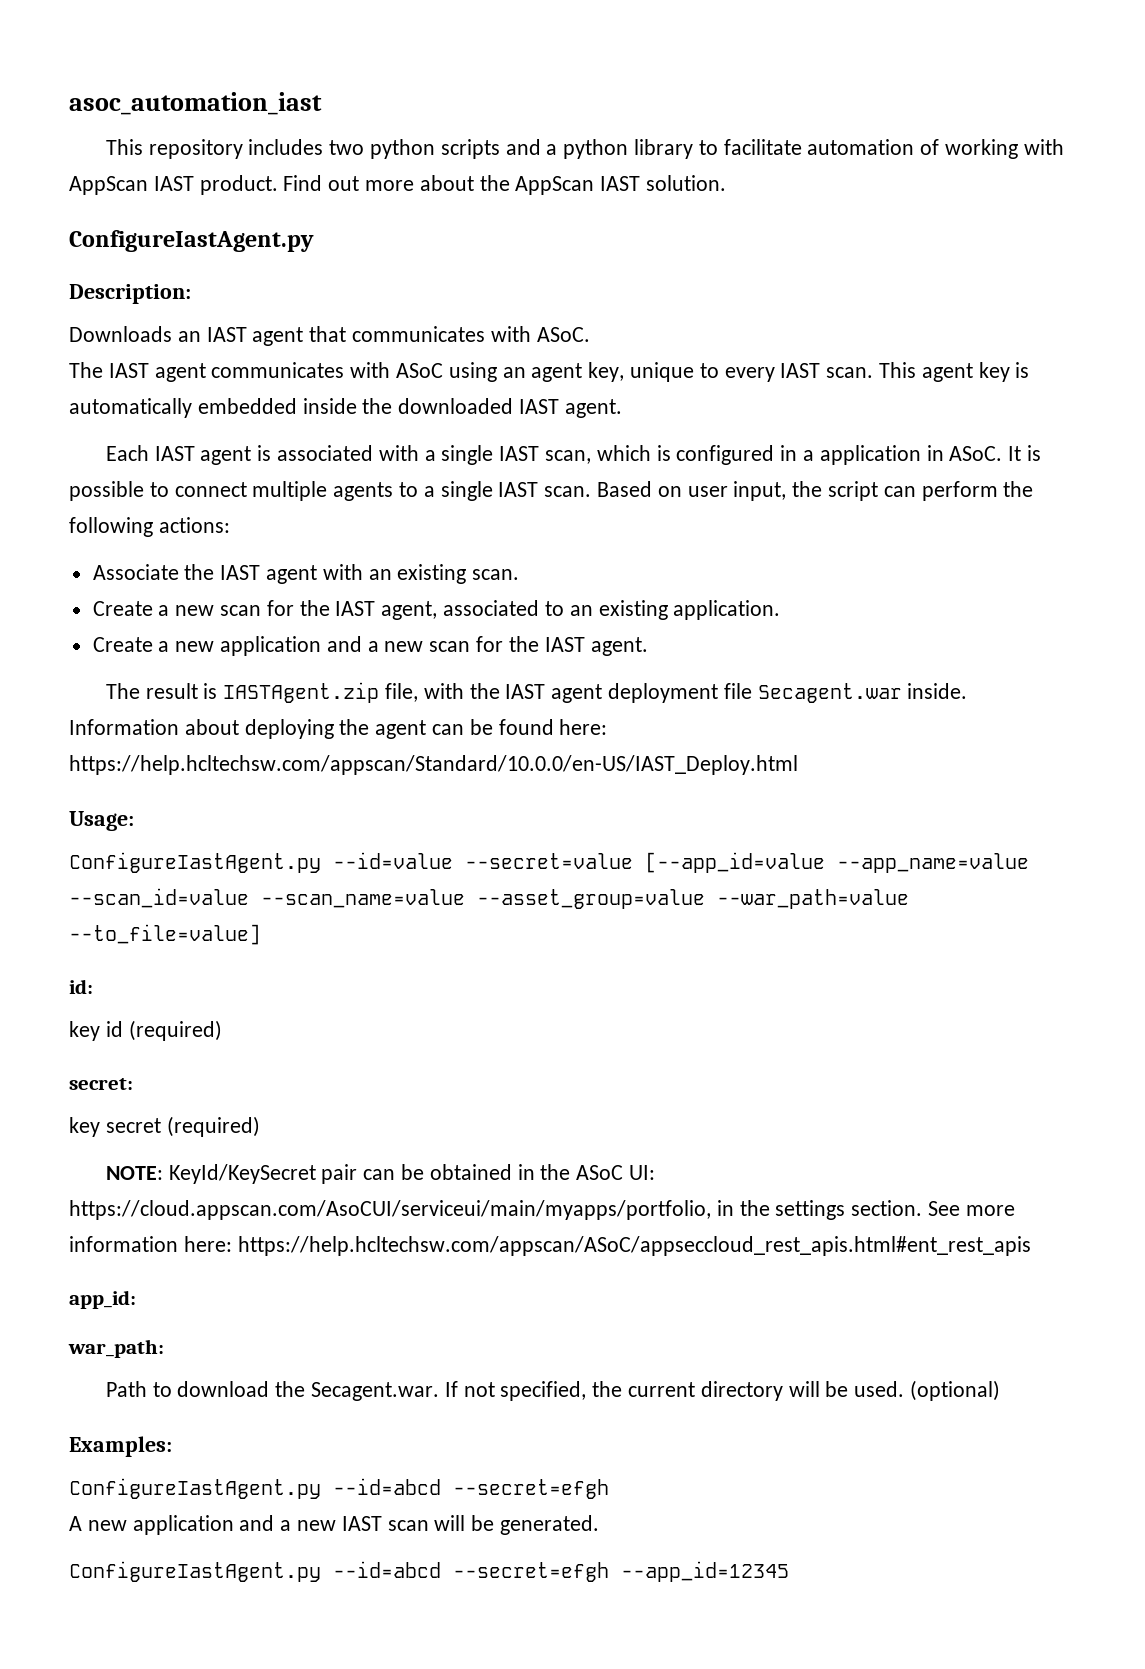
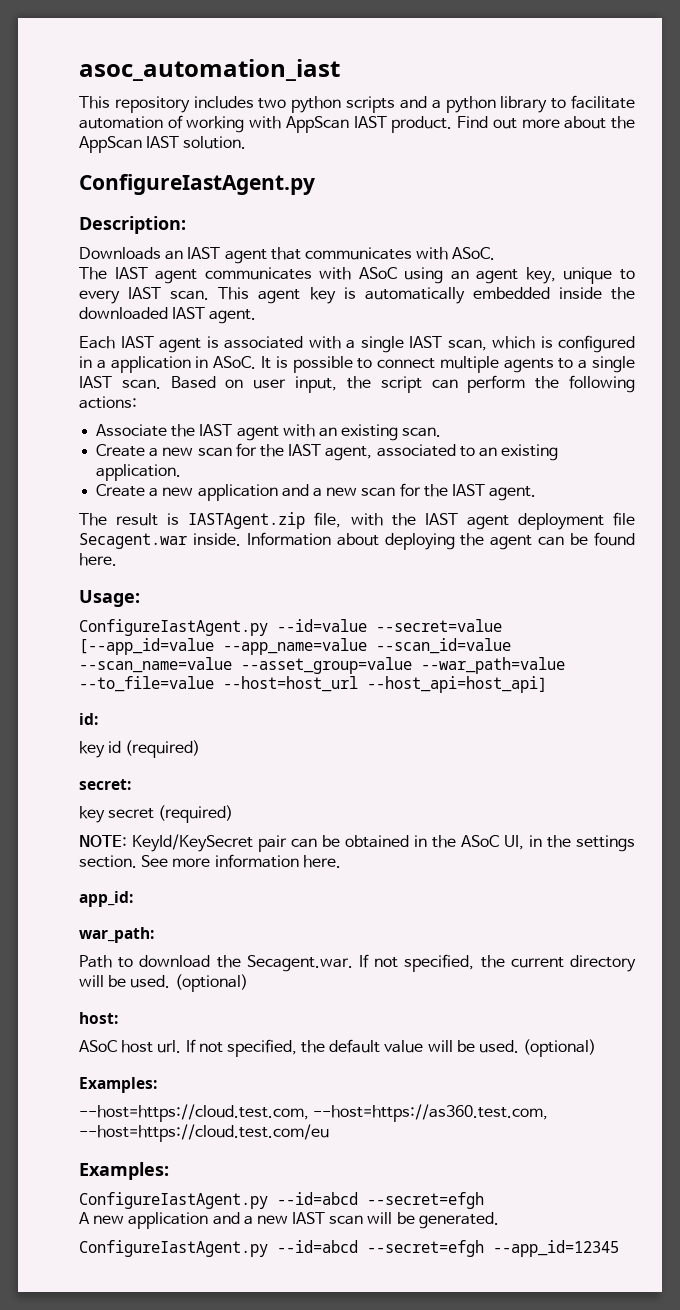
- Information about deploying the agent can be found here: https://help.hcltechsw.com/appscan/Standard/10.0.0/en-US/IAST_Deploy.html
+ Information about deploying the agent can be found here.
- ConfigureIastAgent.py --id=value --secret=value [--app_id=value --app_name=value --scan_id=value --scan_name=value --asset_group=value --war_path=value --to_file=value]
+ ConfigureIastAgent.py --id=value --secret=value [--app_id=value --app_name=value --scan_id=value --scan_name=value --asset_group=value --war_path=value --to_file=value --host=host_url --host_api=host_api]
- NOTE: KeyId/KeySecret pair can be obtained in the ASoC UI: https://cloud.appscan.com/AsoCUI/serviceui/main/myapps/portfolio, in the settings section.
+ NOTE: KeyId/KeySecret pair can be obtained in the ASoC UI, in the settings section.
- See more information here: https://help.hcltechsw.com/appscan/ASoC/appseccloud_rest_apis.html#ent_rest_apis
+ See more information here.
+ host:
+ ASoC host url. If not specified, the default value will be used. (optional)
+ Examples:
+ --host=https://cloud.test.com, --host=https://as360.test.com, --host=https://cloud.test.com/eu

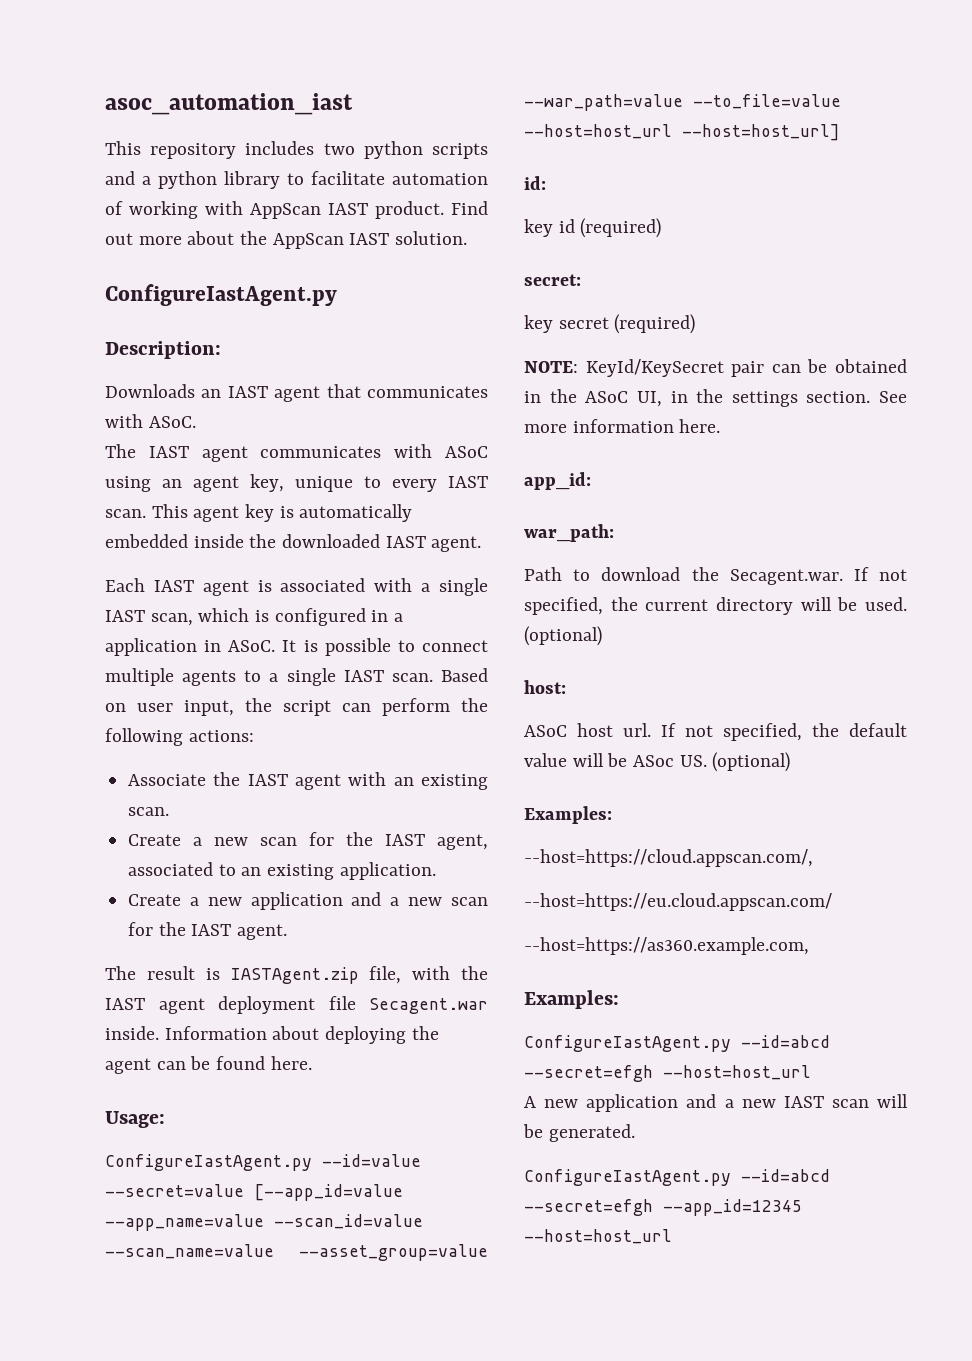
- ConfigureIastAgent.py --id=value --secret=value [--app_id=value --app_name=value --scan_id=value --scan_name=value --asset_group=value --war_path=value --to_file=value --host=host_url --host_api=host_api]
+ ConfigureIastAgent.py --id=value --secret=value [--app_id=value --app_name=value --scan_id=value --scan_name=value --asset_group=value --war_path=value --to_file=value --host=host_url --host=host_url]
- If not specified, the default value will be used. (optional)
+ If not specified, the default value will be ASoc US. (optional)
- --host=https://cloud.test.com, --host=https://as360.test.com, --host=https://cloud.test.com/eu
+ --host=https://cloud.appscan.com/,
+ --host=https://eu.cloud.appscan.com/
+ --host=https://as360.example.com,
  Examples:
- ConfigureIastAgent.py --id=abcd --secret=efgh
+ ConfigureIastAgent.py --id=abcd --secret=efgh --host=host_url
- ConfigureIastAgent.py --id=abcd --secret=efgh --app_id=12345
+ ConfigureIastAgent.py --id=abcd --secret=efgh --app_id=12345 --host=host_url

